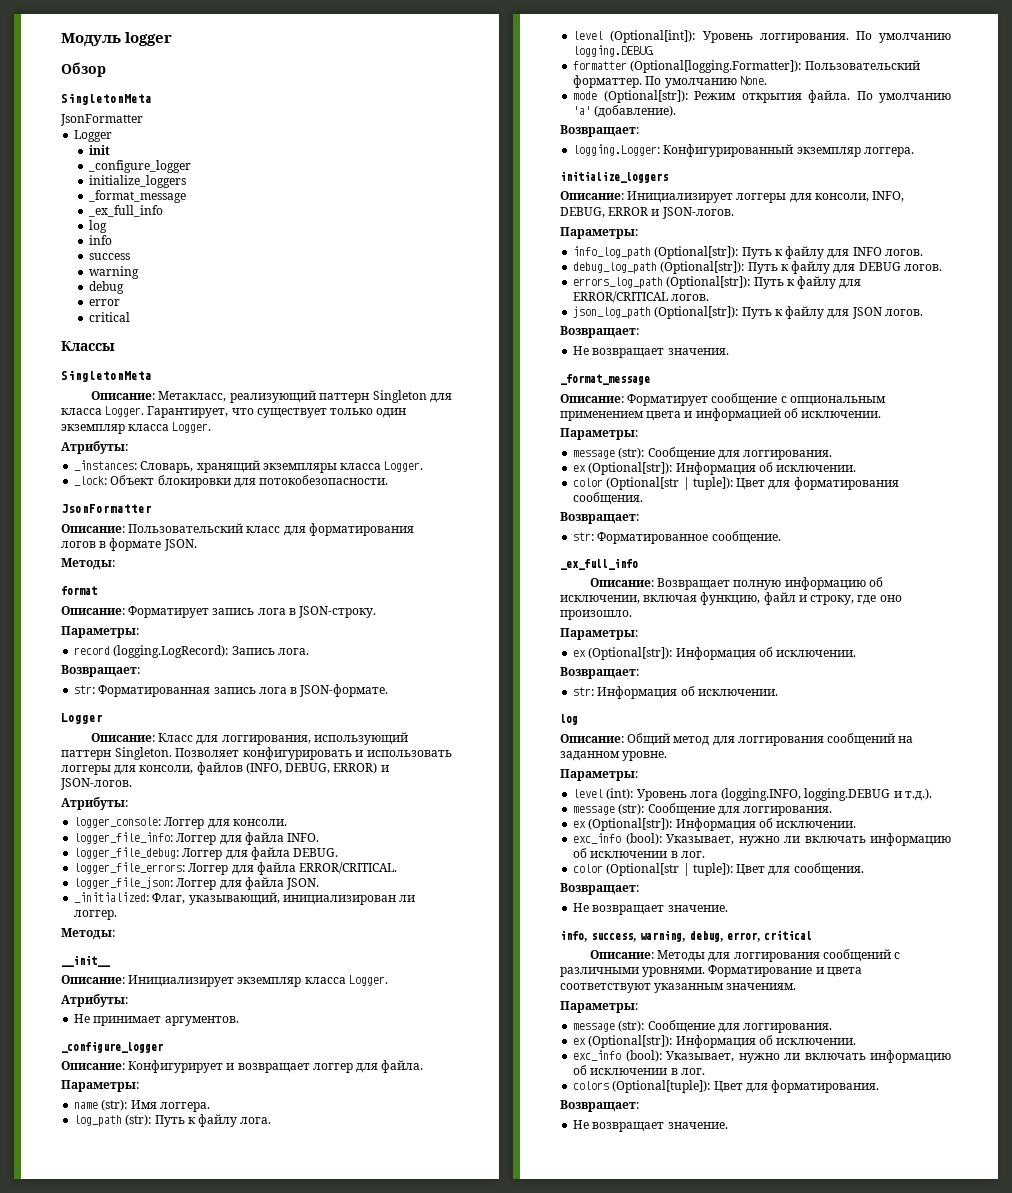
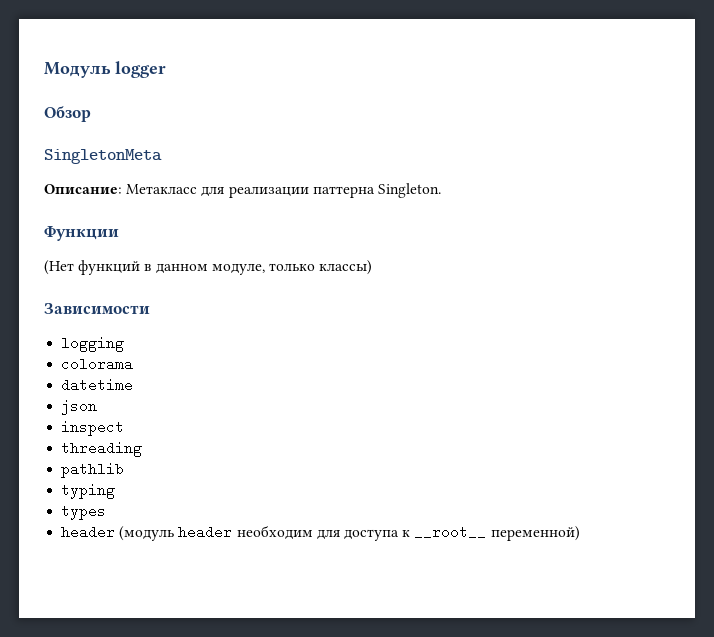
  Обзор
  SingletonMeta
- JsonFormatter
- Logger
- init
- _configure_logger
- initialize_loggers
- _format_message
- _ex_full_info
- log
- info
- success
- warning
- debug
- error
- critical
- Классы
- SingletonMeta
- Описание: Метакласс, реализующий паттерн Singleton для класса Logger. Гарантирует, что существует только один экземпляр класса Logger.
- Атрибуты:
- _instances: Словарь, хранящий экземпляры класса Logger.
- _lock: Объект блокировки для потокобезопасности.
- JsonFormatter
- Описание: Пользовательский класс для форматирования логов в формате JSON.
- Методы:
- format
- Описание: Форматирует запись лога в JSON-строку.
- Параметры:
- record (logging.LogRecord): Запись лога.
- Возвращает:
- str: Форматированная запись лога в JSON-формате.
- Logger
- Описание: Класс для логгирования, использующий паттерн Singleton. Позволяет конфигурировать и использовать логгеры для консоли, файлов (INFO, DEBUG, ERROR) и JSON-логов.
- Атрибуты:
- logger_console: Логгер для консоли.
- logger_file_info: Логгер для файла INFO.
- logger_file_debug: Логгер для файла DEBUG.
- logger_file_errors: Логгер для файла ERROR/CRITICAL.
- logger_file_json: Логгер для файла JSON.
- _initialized: Флаг, указывающий, инициализирован ли логгер.
- Методы:
- __init__
- Описание: Инициализирует экземпляр класса Logger.
- Атрибуты:
- Не принимает аргументов.
- _configure_logger
- Описание: Конфигурирует и возвращает логгер для файла.
- Параметры:
- name (str): Имя логгера.
- log_path (str): Путь к файлу лога.
- level (Optional[int]): Уровень логгирования. По умолчанию logging.DEBUG.
- formatter (Optional[logging.Formatter]): Пользовательский форматтер. По умолчанию None.
- mode (Optional[str]): Режим открытия файла. По умолчанию 'a' (добавление).
- Возвращает:
- logging.Logger: Конфигурированный экземпляр логгера.
- initialize_loggers
- Описание: Инициализирует логгеры для консоли, INFO, DEBUG, ERROR и JSON-логов.
- Параметры:
- info_log_path (Optional[str]): Путь к файлу для INFO логов.
- debug_log_path (Optional[str]): Путь к файлу для DEBUG логов.
- errors_log_path (Optional[str]): Путь к файлу для ERROR/CRITICAL логов.
- json_log_path (Optional[str]): Путь к файлу для JSON логов.
- Возвращает:
- Не возвращает значения.
- _format_message
- Описание: Форматирует сообщение с опциональным применением цвета и информацией об исключении.
- Параметры:
- message (str): Сообщение для логгирования.
- ex (Optional[str]): Информация об исключении.
- color (Optional[str | tuple]): Цвет для форматирования сообщения.
- Возвращает:
- str: Форматированное сообщение.
- _ex_full_info
- Описание: Возвращает полную информацию об исключении, включая функцию, файл и строку, где оно произошло.
- Параметры:
- ex (Optional[str]): Информация об исключении.
- Возвращает:
- str: Информация об исключении.
- log
- Описание: Общий метод для логгирования сообщений на заданном уровне.
- Параметры:
- level (int): Уровень лога (logging.INFO, logging.DEBUG и т.д.).
- message (str): Сообщение для логгирования.
- ex (Optional[str]): Информация об исключении.
- exc_info (bool): Указывает, нужно ли включать информацию об исключении в лог.
- color (Optional[str | tuple]): Цвет для сообщения.
- Возвращает:
- Не возвращает значение.
- info, success, warning, debug, error, critical
- Описание: Методы для логгирования сообщений с различными уровнями. Форматирование и цвета соответствуют указанным значениям.
- Параметры:
- message (str): Сообщение для логгирования.
- ex (Optional[str]): Информация об исключении.
- exc_info (bool): Указывает, нужно ли включать информацию об исключении в лог.
- colors (Optional[tuple]): Цвет для форматирования.
- Возвращает:
- Не возвращает значение.
+ Описание: Метакласс для реализации паттерна Singleton.
+ Функции
+ (Нет функций в данном модуле, только классы)
+ Зависимости
+ logging
+ colorama
+ datetime
+ json
+ inspect
+ threading
+ pathlib
+ typing
+ types
+ header (модуль header необходим для доступа к __root__ переменной)

